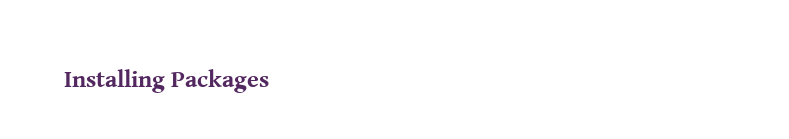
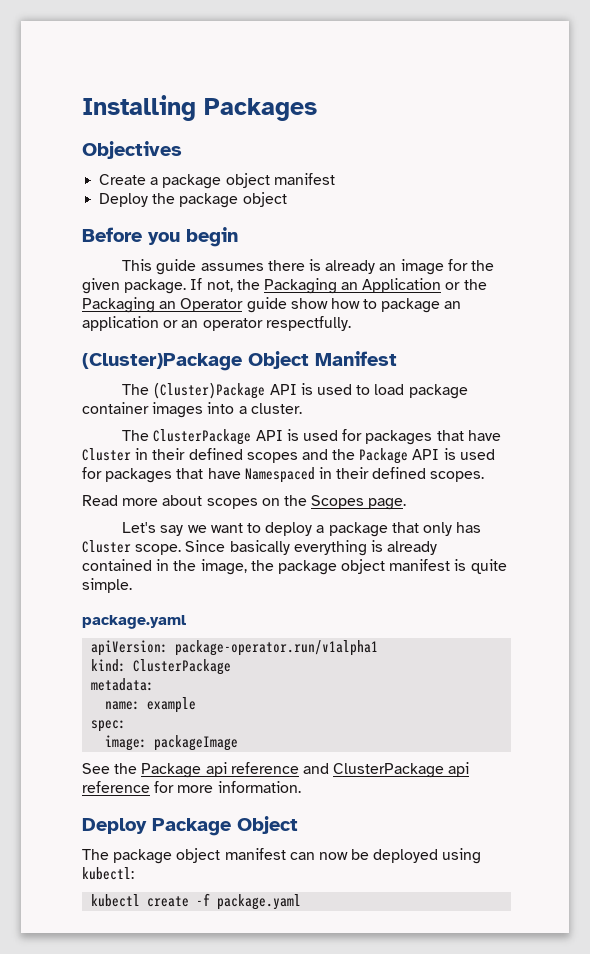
+ Objectives
+ Create a package object manifest
+ Deploy the package object
+ Before you begin
+ This guide assumes there is already an image for the given package. If not, the Packaging an Application or the Packaging an Operator guide show how to package an application or an operator respectfully.
+ (Cluster)Package Object Manifest
+ The (Cluster)Package API is used to load package container images into a cluster.
+ The ClusterPackage API is used for packages that have Cluster in their defined scopes and the Package API is used for packages that have Namespaced in their defined scopes.
+ Read more about scopes on the Scopes page.
+ Let's say we want to deploy a package that only has Cluster scope. Since basically everything is already contained in the image, the package object manifest is quite simple.
+ package.yaml
+ apiVersion: package-operator.run/v1alpha1
+ kind: ClusterPackage
+ metadata:
+ name: example
+ spec:
+ image: packageImage
+ See the Package api reference and ClusterPackage api reference for more information.
+ Deploy Package Object
+ The package object manifest can now be deployed using kubectl:
+ kubectl create -f package.yaml

